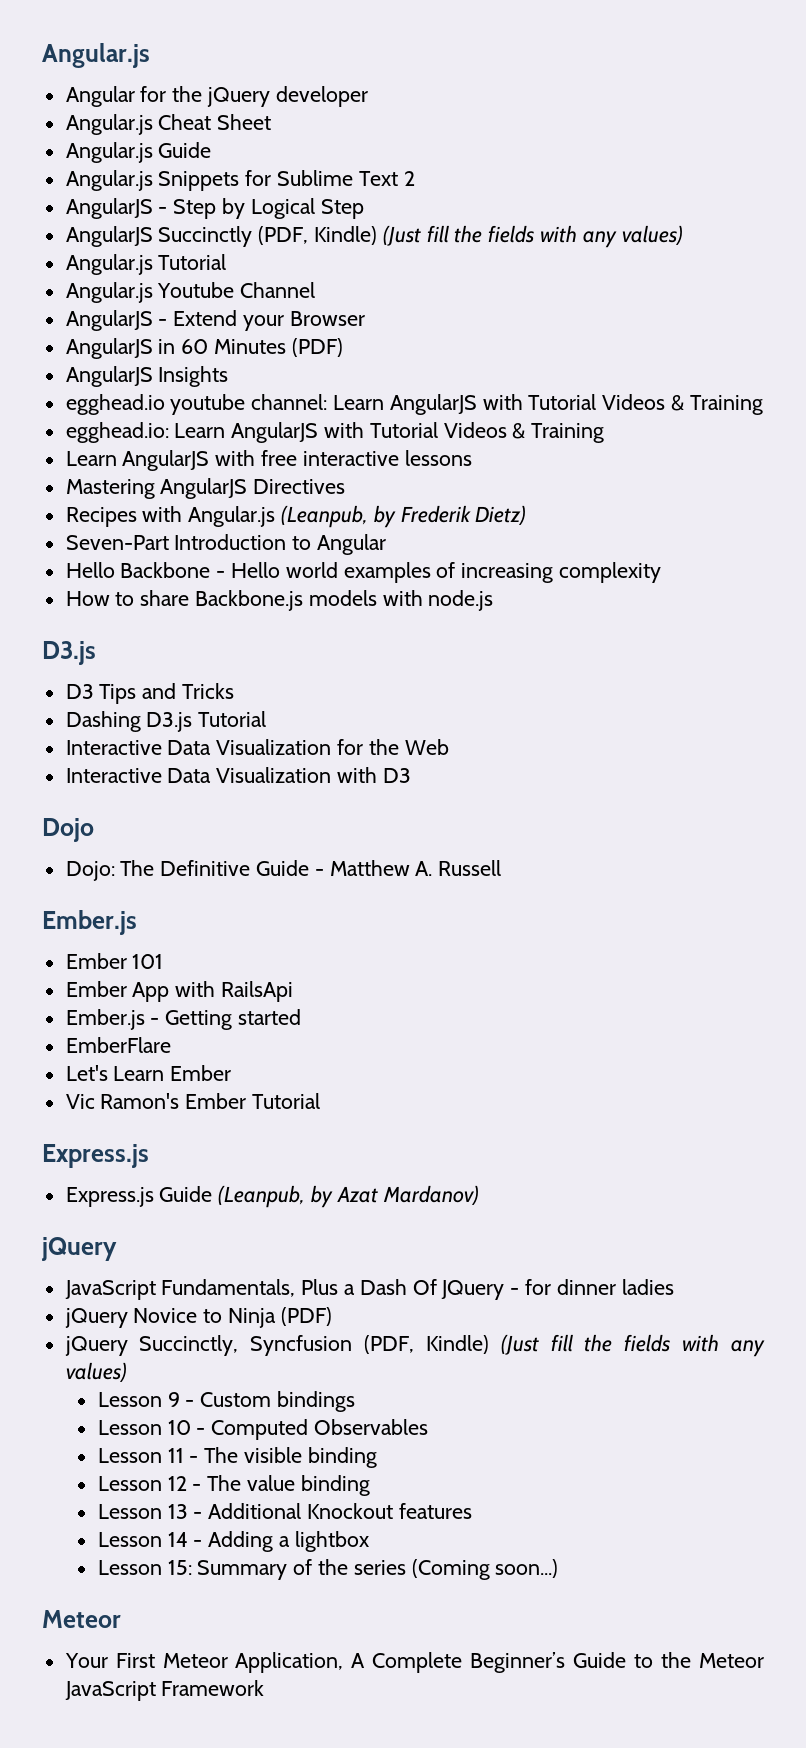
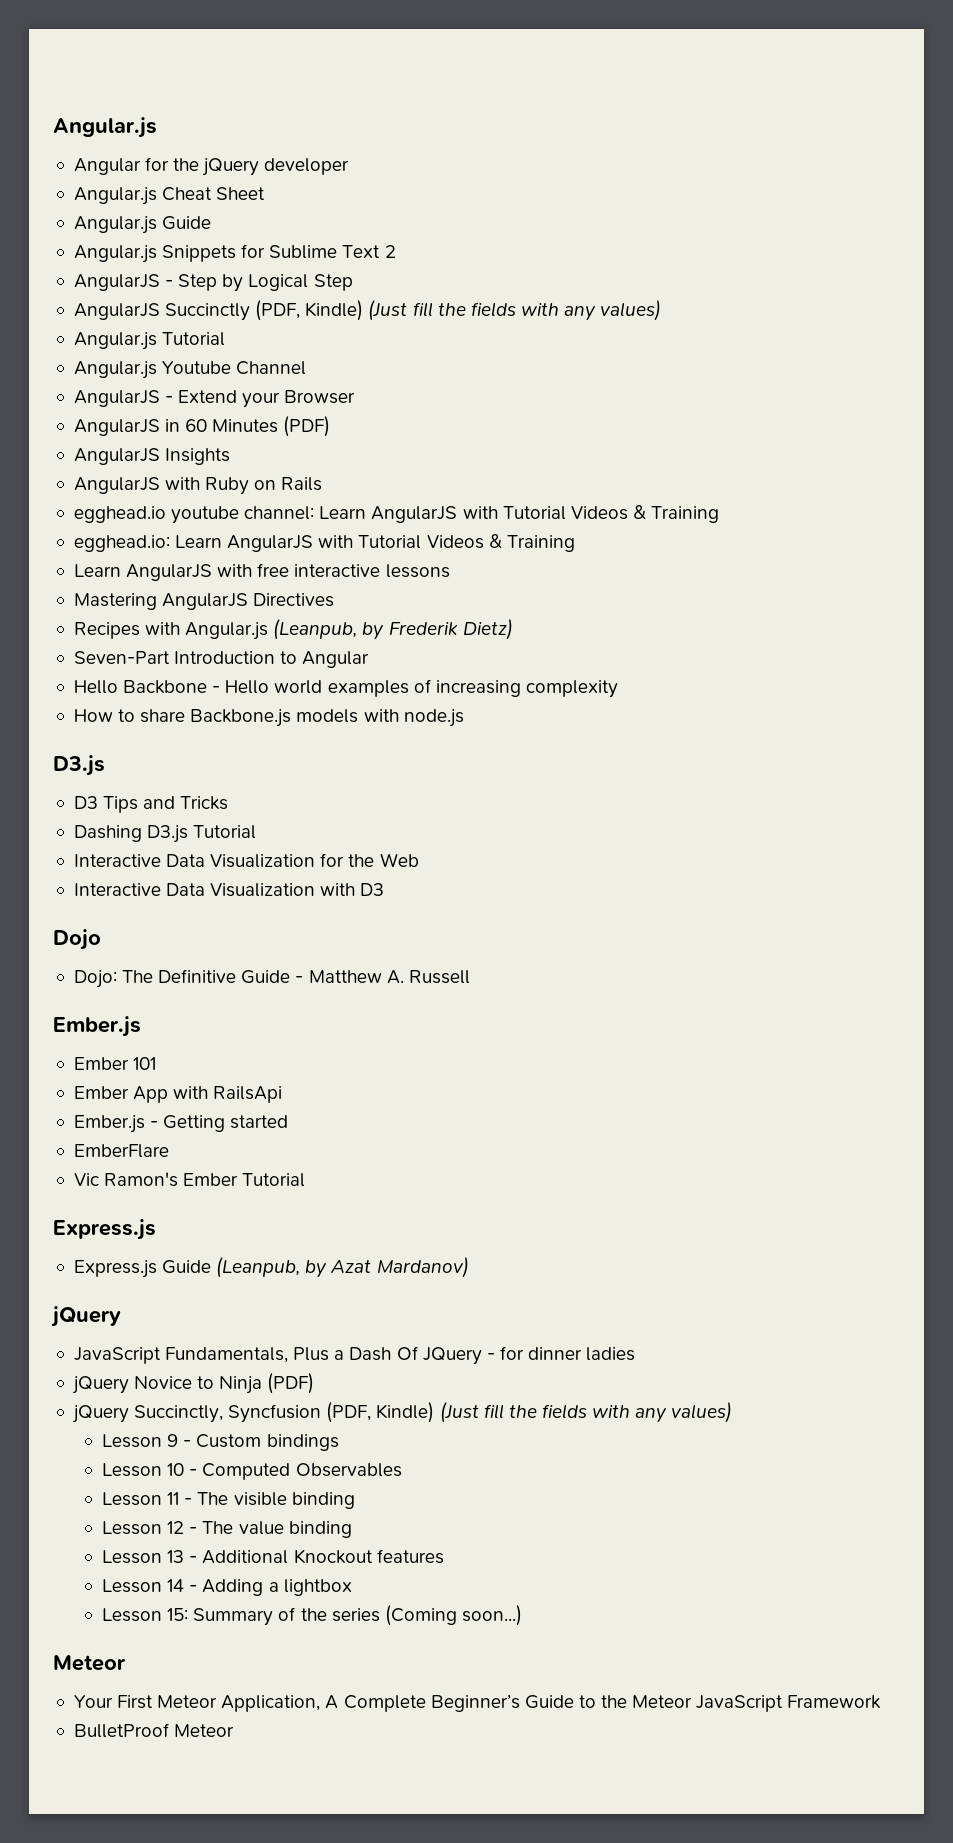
+ AngularJS with Ruby on Rails
- Let's Learn Ember
+ BulletProof Meteor

